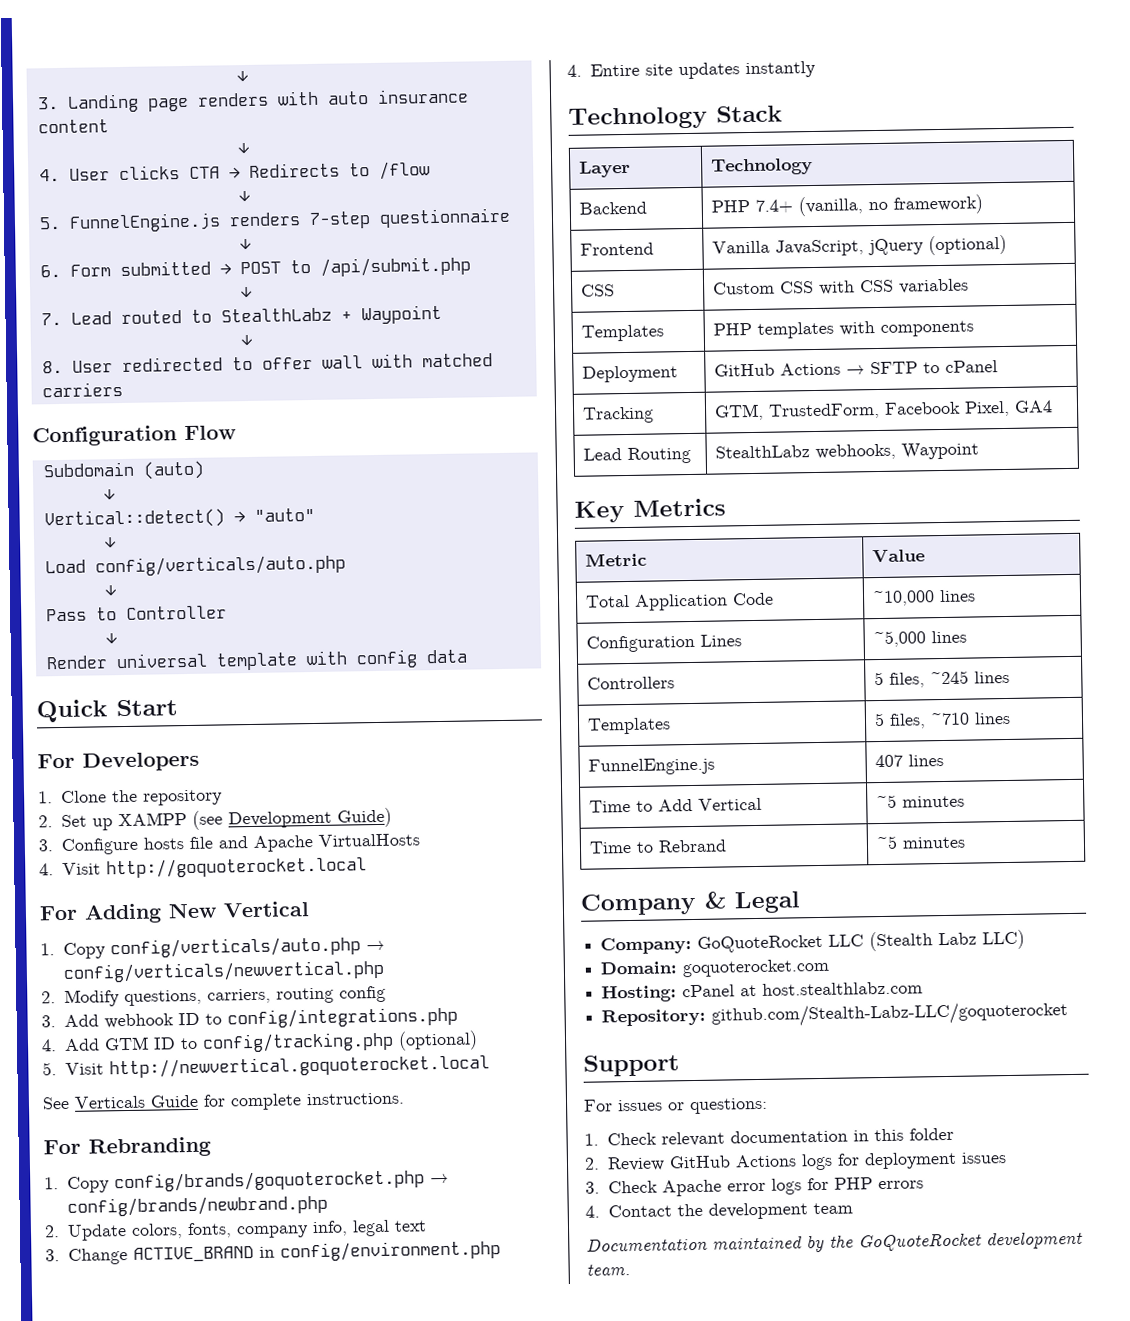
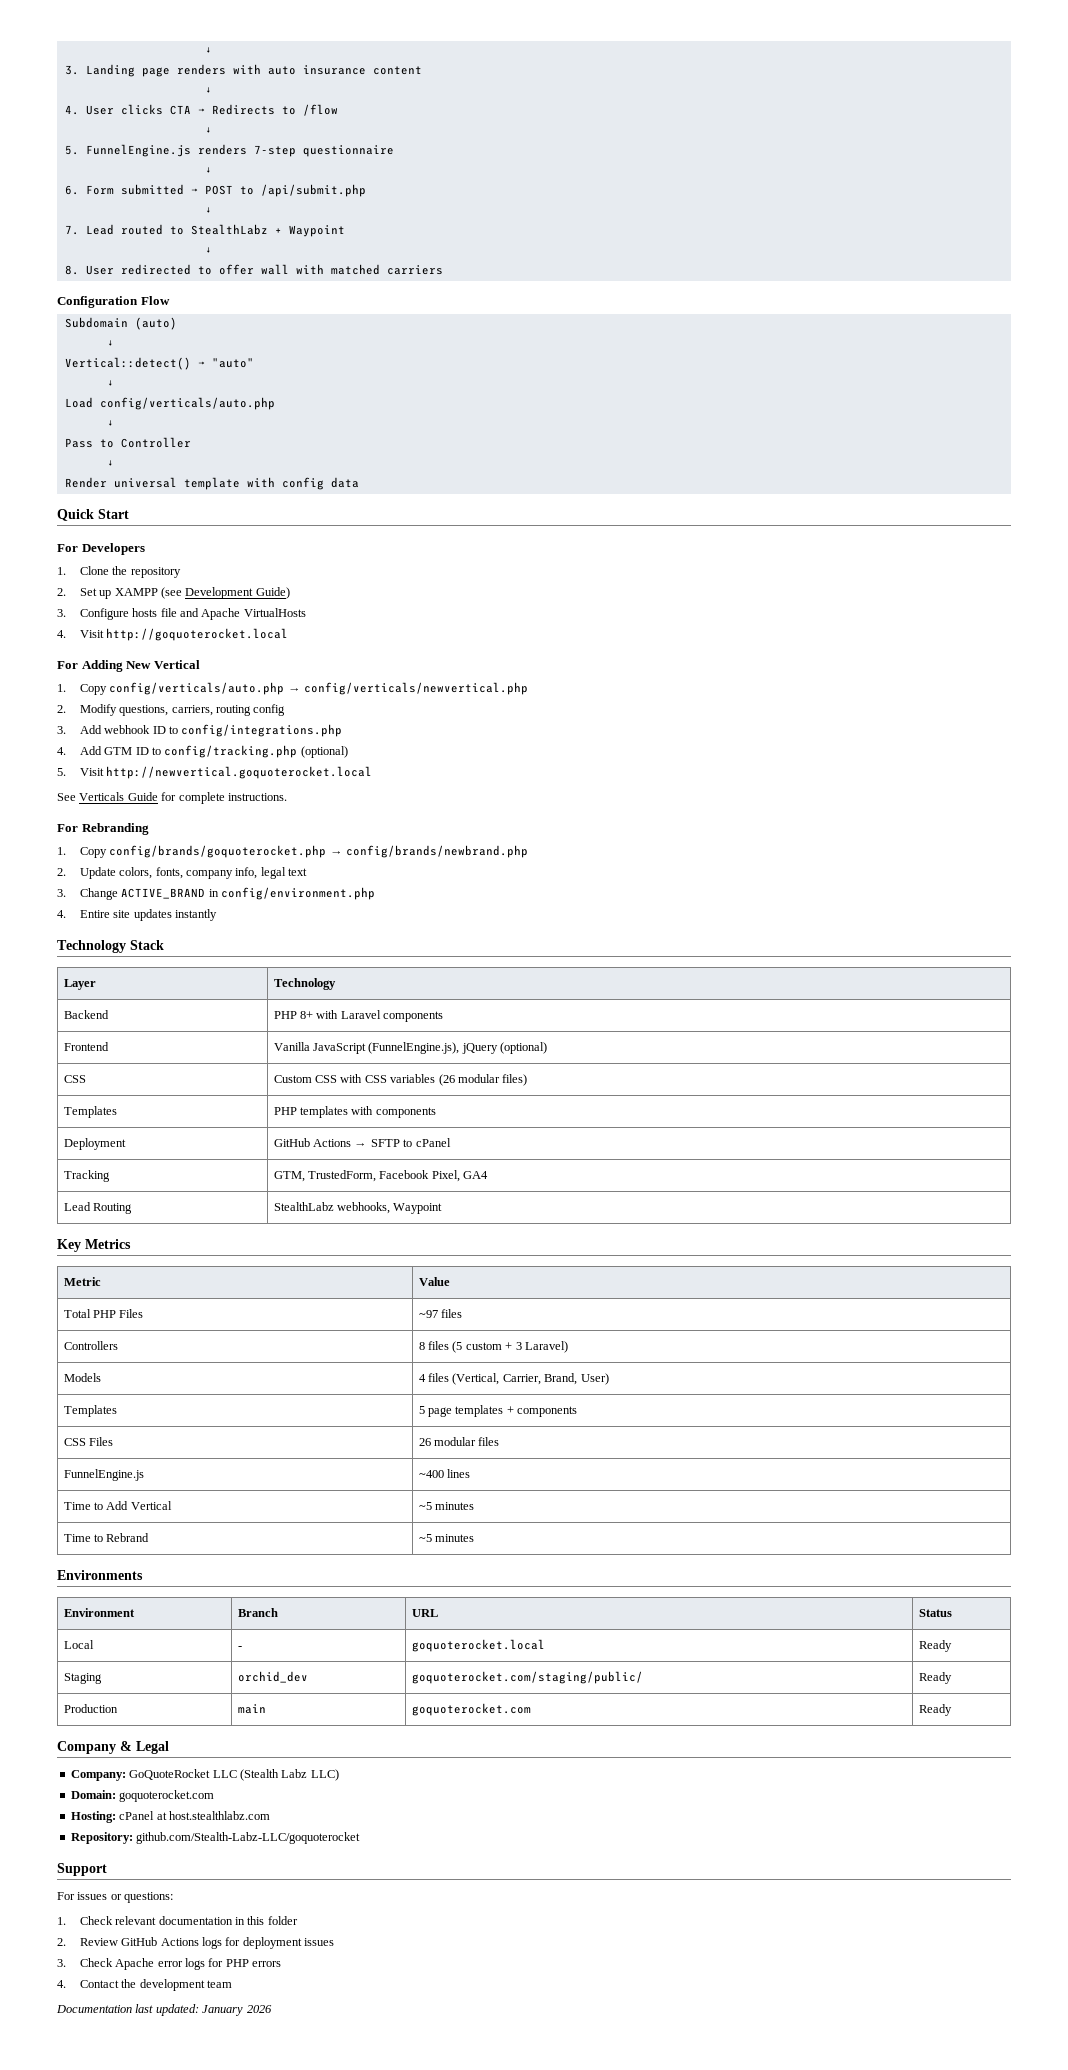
- Backend | PHP 7.4+ (vanilla, no framework)
+ Backend | PHP 8+ with Laravel components
- Frontend | Vanilla JavaScript, jQuery (optional)
+ Frontend | Vanilla JavaScript (FunnelEngine.js), jQuery (optional)
- CSS | Custom CSS with CSS variables
+ CSS | Custom CSS with CSS variables (26 modular files)
- Total Application Code | ~10,000 lines
- Configuration Lines | ~5,000 lines
- Controllers | 5 files, ~245 lines
- Templates | 5 files, ~710 lines
+ Total PHP Files | ~97 files
+ Controllers | 8 files (5 custom + 3 Laravel)
+ Models | 4 files (Vertical, Carrier, Brand, User)
+ Templates | 5 page templates + components
+ CSS Files | 26 modular files
- FunnelEngine.js | 407 lines
+ FunnelEngine.js | ~400 lines
+ Environments
+ Environment | Branch | URL | Status
+ Local | - | goquoterocket.local | Ready
+ Staging | orchid_dev | goquoterocket.com/staging/public/ | Ready
+ Production | main | goquoterocket.com | Ready
- Documentation maintained by the GoQuoteRocket development team.
+ Documentation last updated: January 2026

